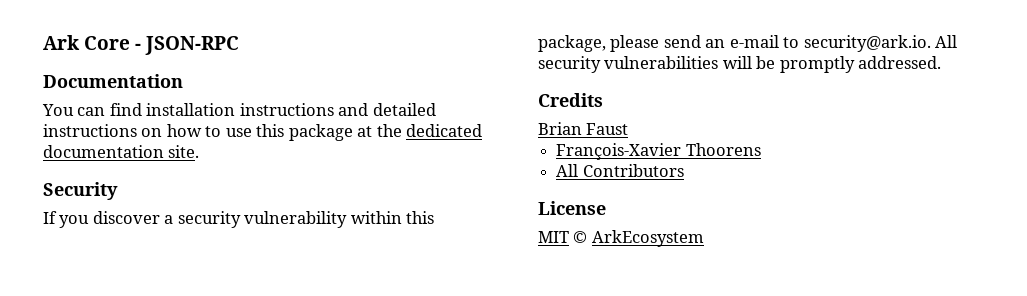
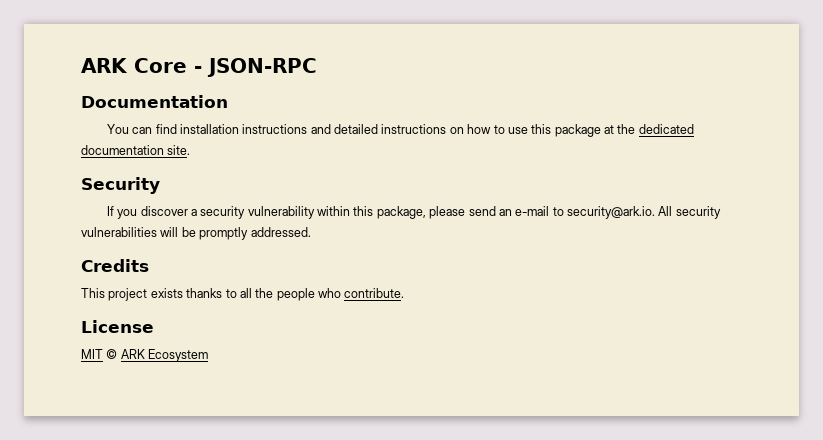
- Ark Core - JSON-RPC
+ ARK Core - JSON-RPC
- Brian Faust
- François-Xavier Thoorens
- All Contributors
+ This project exists thanks to all the people who contribute.
- MIT © ArkEcosystem
+ MIT © ARK Ecosystem

